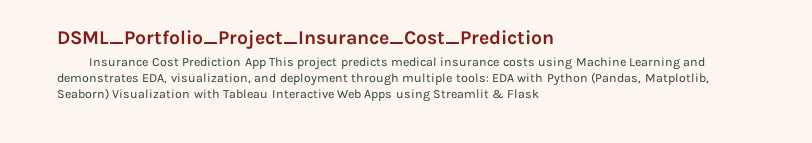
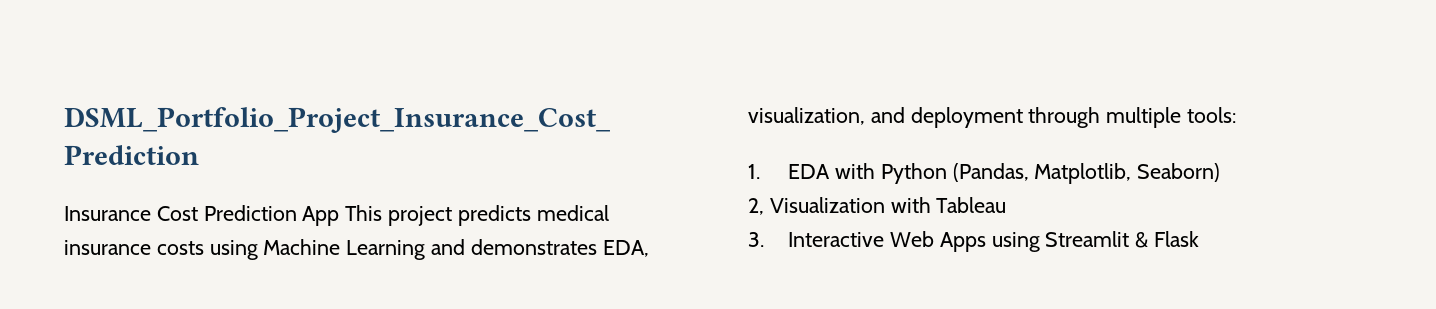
- Insurance Cost Prediction App This project predicts medical insurance costs using Machine Learning and demonstrates EDA, visualization, and deployment through multiple tools: EDA with Python (Pandas, Matplotlib, Seaborn) Visualization with Tableau Interactive Web Apps using Streamlit & Flask
+ Insurance Cost Prediction App This project predicts medical insurance costs using Machine Learning and demonstrates EDA, visualization, and deployment through multiple tools:
+ 1. EDA with Python (Pandas, Matplotlib, Seaborn)
+ 2, Visualization with Tableau
+ 3. Interactive Web Apps using Streamlit & Flask

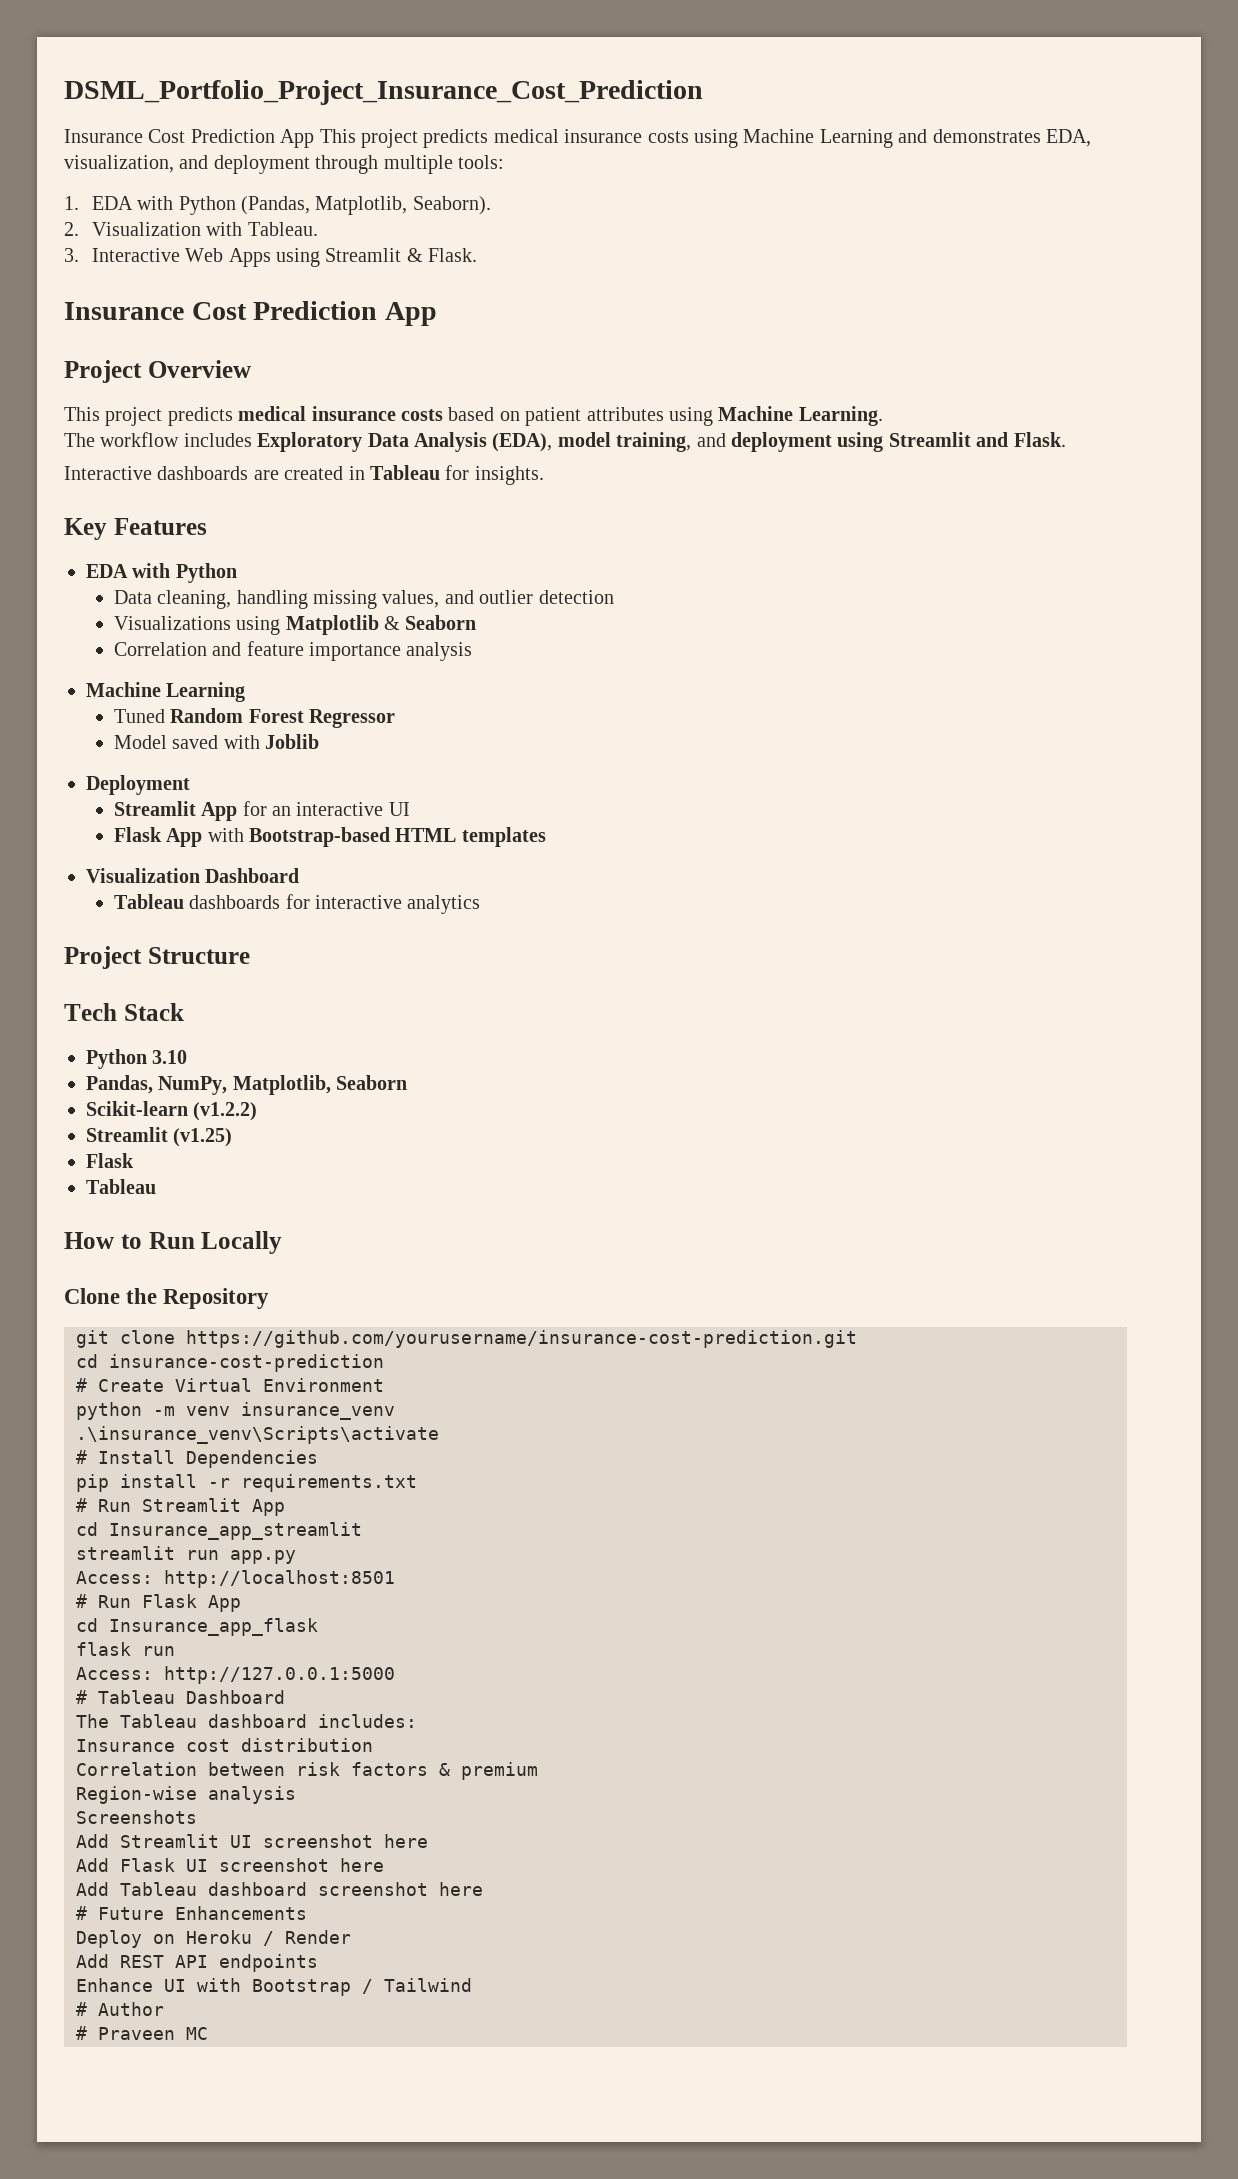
- 1. EDA with Python (Pandas, Matplotlib, Seaborn)
- 2, Visualization with Tableau
+ 1. EDA with Python (Pandas, Matplotlib, Seaborn).
+ 2. Visualization with Tableau.
- 3. Interactive Web Apps using Streamlit & Flask
+ 3. Interactive Web Apps using Streamlit & Flask.
+ Insurance Cost Prediction App
+ Project Overview
+ This project predicts medical insurance costs based on patient attributes using Machine Learning.
+ The workflow includes Exploratory Data Analysis (EDA), model training, and deployment using Streamlit and Flask.
+ Interactive dashboards are created in Tableau for insights.
+ Key Features
+ EDA with Python
+ Data cleaning, handling missing values, and outlier detection
+ Visualizations using Matplotlib & Seaborn
+ Correlation and feature importance analysis
+ Machine Learning
+ Tuned Random Forest Regressor
+ Model saved with Joblib
+ Deployment
+ Streamlit App for an interactive UI
+ Flask App with Bootstrap-based HTML templates
+ Visualization Dashboard
+ Tableau dashboards for interactive analytics
+ Project Structure
+ Tech Stack
+ Python 3.10
+ Pandas, NumPy, Matplotlib, Seaborn
+ Scikit-learn (v1.2.2)
+ Streamlit (v1.25)
+ Flask
+ Tableau
+ How to Run Locally
+ Clone the Repository
+ git clone https://github.com/yourusername/insurance-cost-prediction.git
+ cd insurance-cost-prediction
+ # Create Virtual Environment
+ python -m venv insurance_venv
+ .\insurance_venv\Scripts\activate
+ # Install Dependencies
+ pip install -r requirements.txt
+ # Run Streamlit App
+ cd Insurance_app_streamlit
+ streamlit run app.py
+ Access: http://localhost:8501
+ # Run Flask App
+ cd Insurance_app_flask
+ flask run
+ Access: http://127.0.0.1:5000
+ # Tableau Dashboard
+ The Tableau dashboard includes:
+ Insurance cost distribution
+ Correlation between risk factors & premium
+ Region-wise analysis
+ Screenshots
+ Add Streamlit UI screenshot here
+ Add Flask UI screenshot here
+ Add Tableau dashboard screenshot here
+ # Future Enhancements
+ Deploy on Heroku / Render
+ Add REST API endpoints
+ Enhance UI with Bootstrap / Tailwind
+ # Author
+ # Praveen MC

